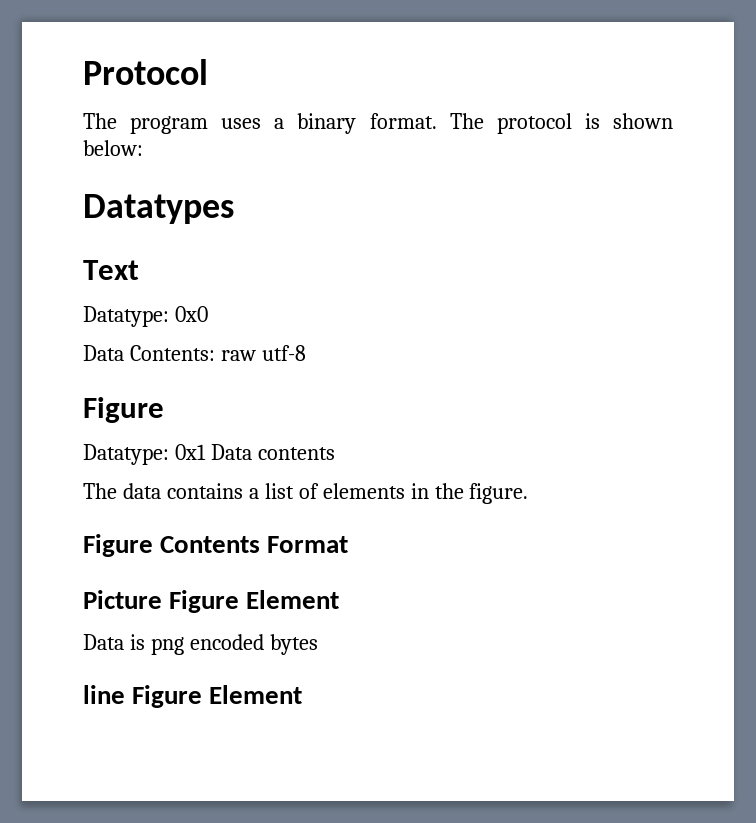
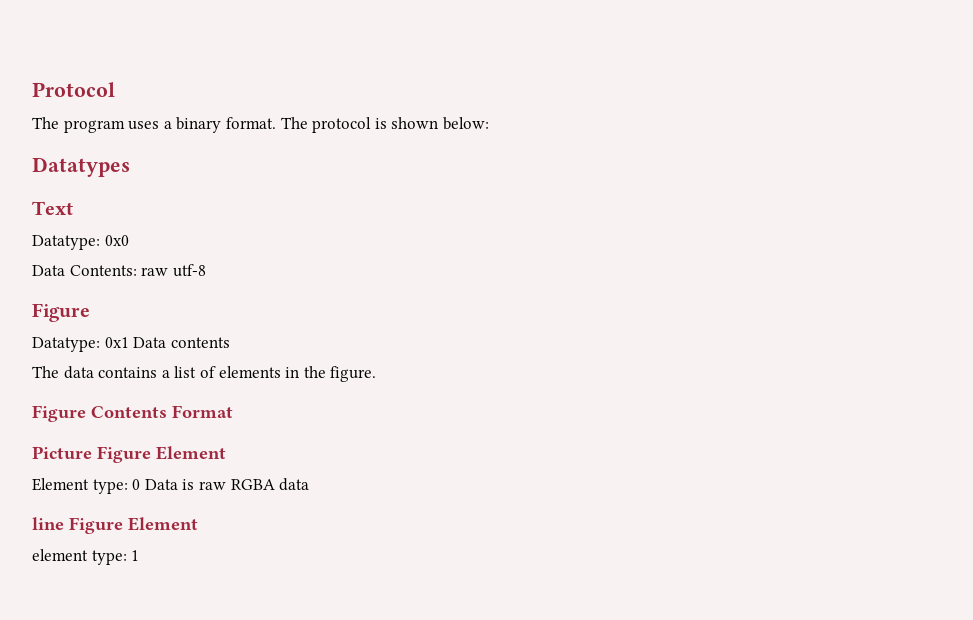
- Data is png encoded bytes
+ Element type: 0 Data is raw RGBA data
+ element type: 1

